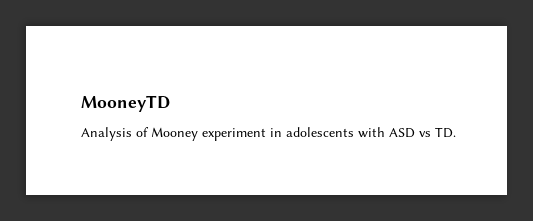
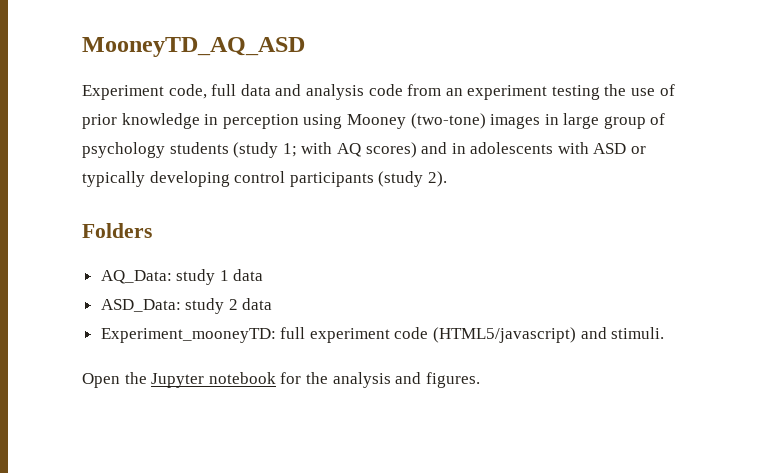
- MooneyTD
- Analysis of Mooney experiment in adolescents with ASD vs TD.
+ MooneyTD_AQ_ASD
+ Experiment code, full data and analysis code from an experiment testing the use of prior knowledge in perception using Mooney (two-tone) images in large group of psychology students (study 1; with AQ scores) and in adolescents with ASD or typically developing control participants (study 2).
+ Folders
+ AQ_Data: study 1 data
+ ASD_Data: study 2 data
+ Experiment_mooneyTD: full experiment code (HTML5/javascript) and stimuli.
+ Open the Jupyter notebook for the analysis and figures.

